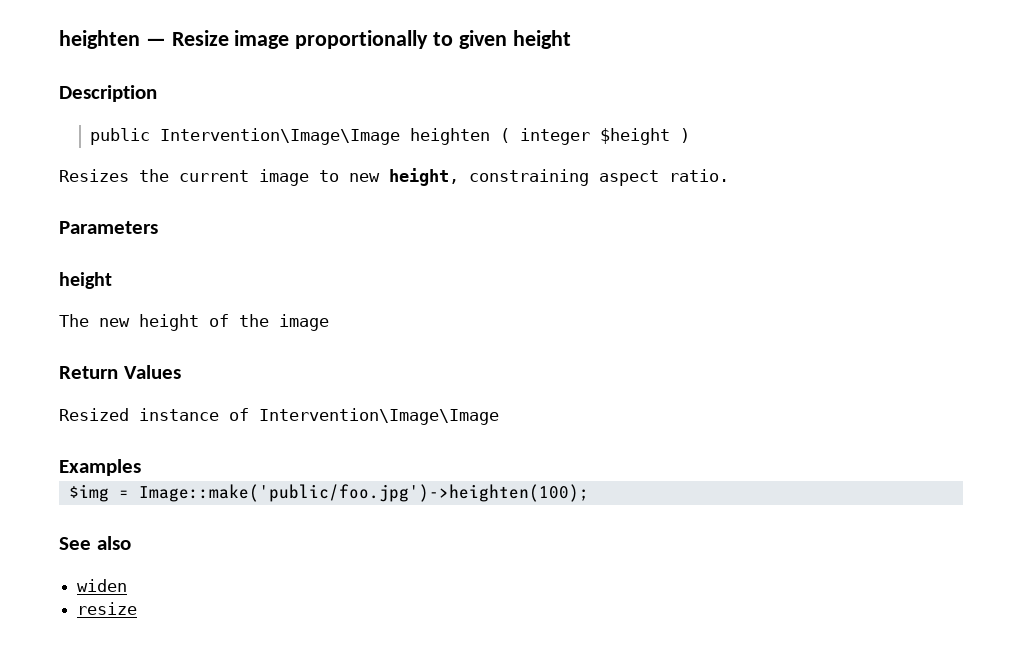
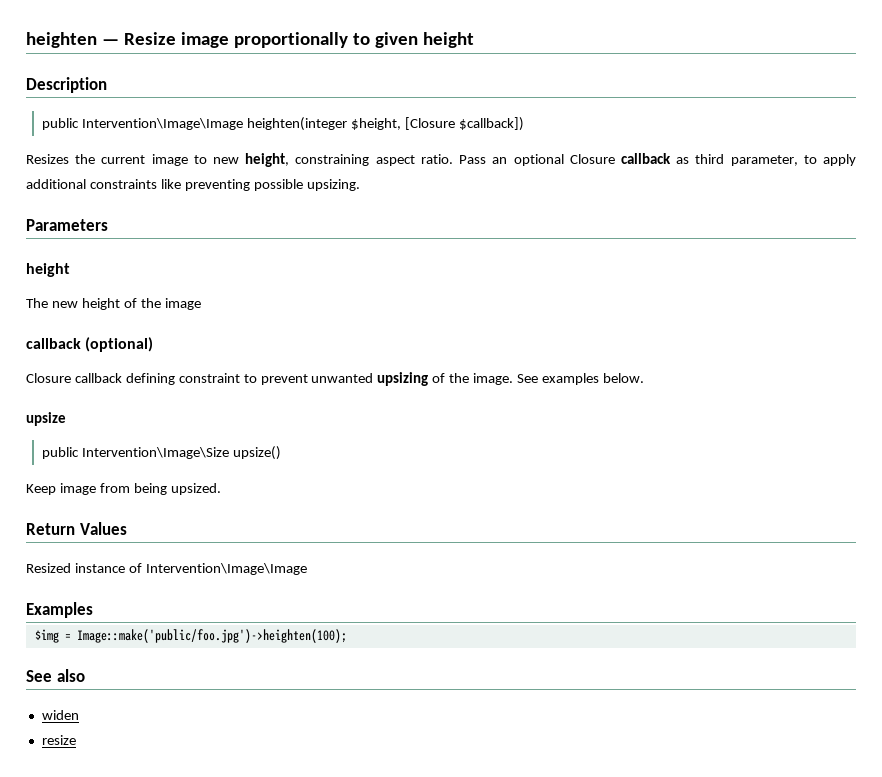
- public Intervention\Image\Image heighten ( integer $height )
+ public Intervention\Image\Image heighten(integer $height, [Closure $callback])
+ Pass an optional Closure callback as third parameter, to apply additional constraints like preventing possible upsizing.
+ callback (optional)
+ Closure callback defining constraint to prevent unwanted upsizing of the image. See examples below.
+ upsize
+ public Intervention\Image\Size upsize()
+ Keep image from being upsized.

